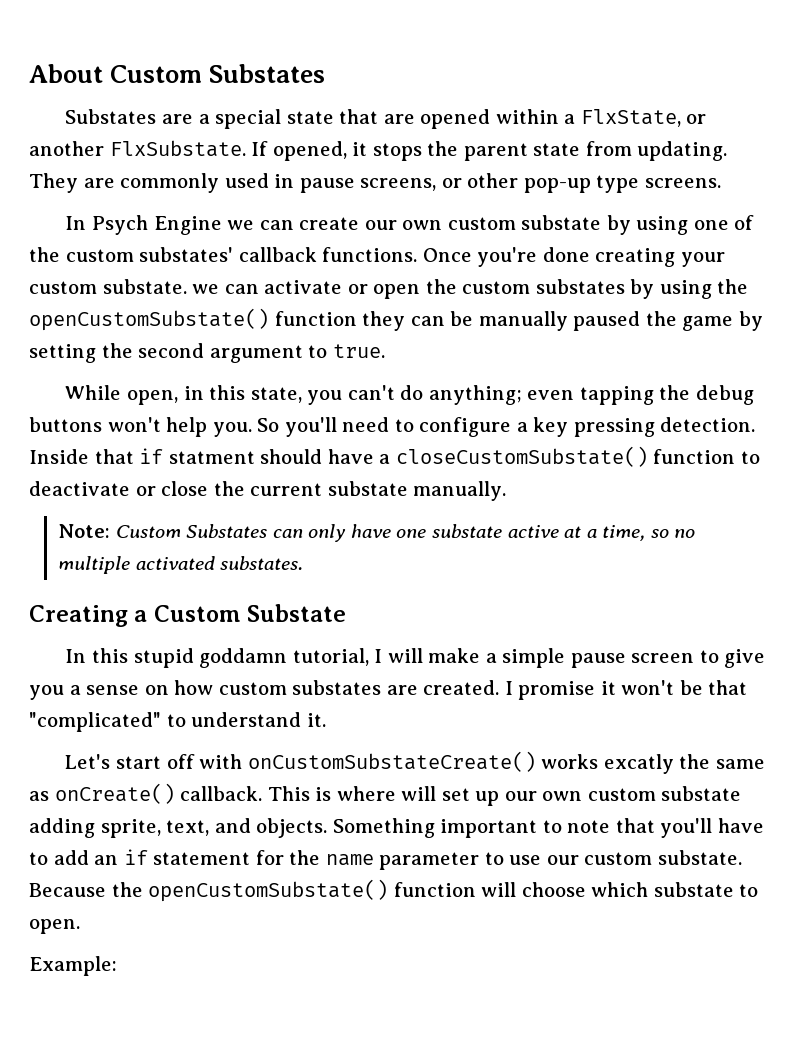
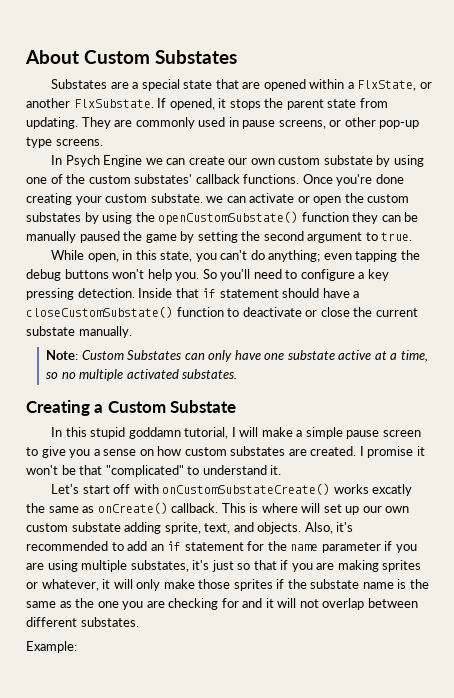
- Inside that if statment should have a closeCustomSubstate() function to deactivate or close the current substate manually.
+ Inside that if statement should have a closeCustomSubstate() function to deactivate or close the current substate manually.
- Something important to note that you'll have to add an if statement for the name parameter to use our custom substate. Because the openCustomSubstate() function will choose which substate to open.
+ Also, it's recommended to add an if statement for the name parameter if you are using multiple substates, it's just so that if you are making sprites or whatever, it will only make those sprites if the substate name is the same as the one you are checking for and it will not overlap between different substates.

